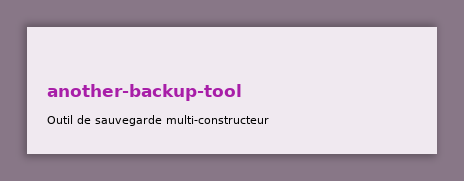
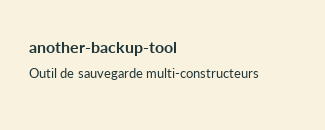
- Outil de sauvegarde multi-constructeur
+ Outil de sauvegarde multi-constructeurs

